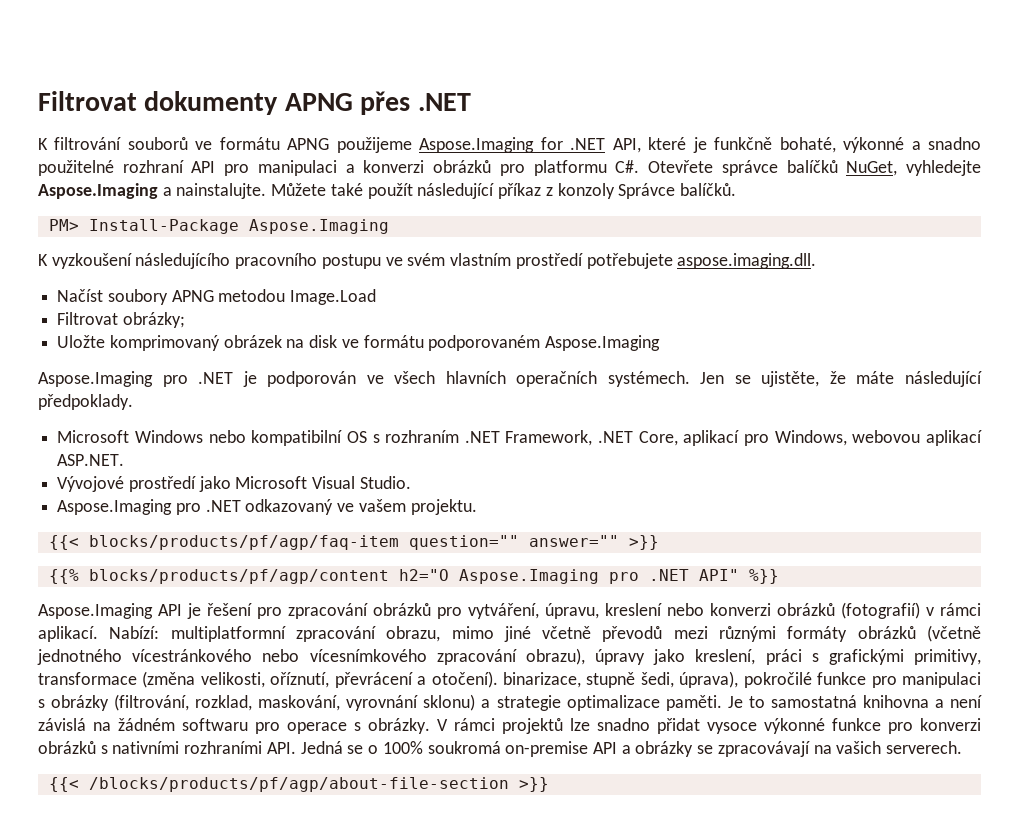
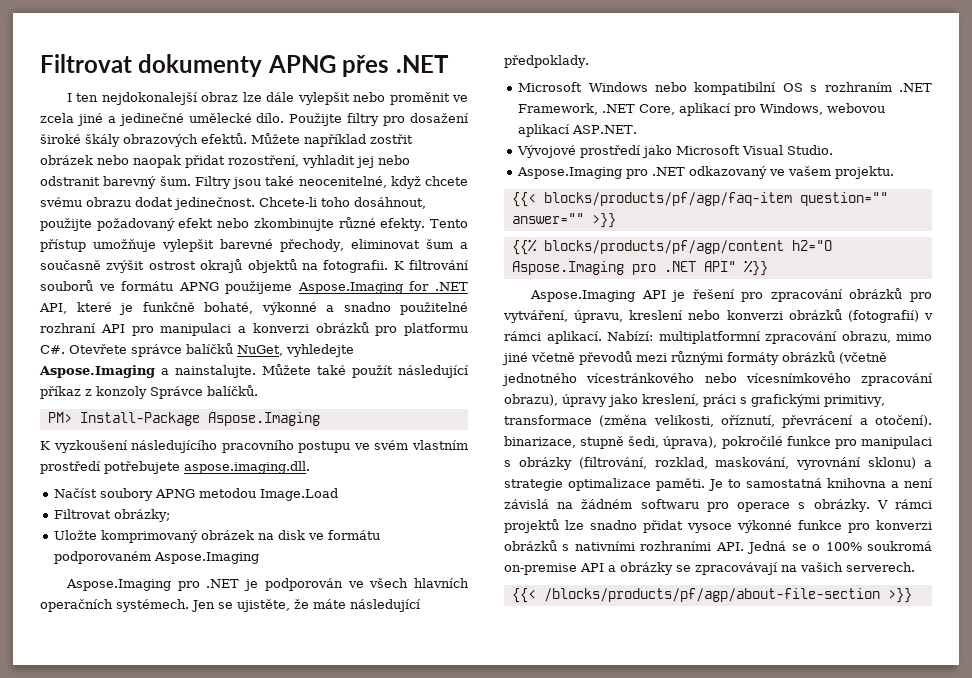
+ I ten nejdokonalejší obraz lze dále vylepšit nebo proměnit ve zcela jiné a jedinečné umělecké dílo. Použijte filtry pro dosažení široké škály obrazových efektů. Můžete například zostřit obrázek nebo naopak přidat rozostření, vyhladit jej nebo odstranit barevný šum. Filtry jsou také neocenitelné, když chcete svému obrazu dodat jedinečnost. Chcete-li toho dosáhnout, použijte požadovaný efekt nebo zkombinujte různé efekty. Tento přístup umožňuje vylepšit barevné přechody, eliminovat šum a současně zvýšit ostrost okrajů objektů na fotografii.

